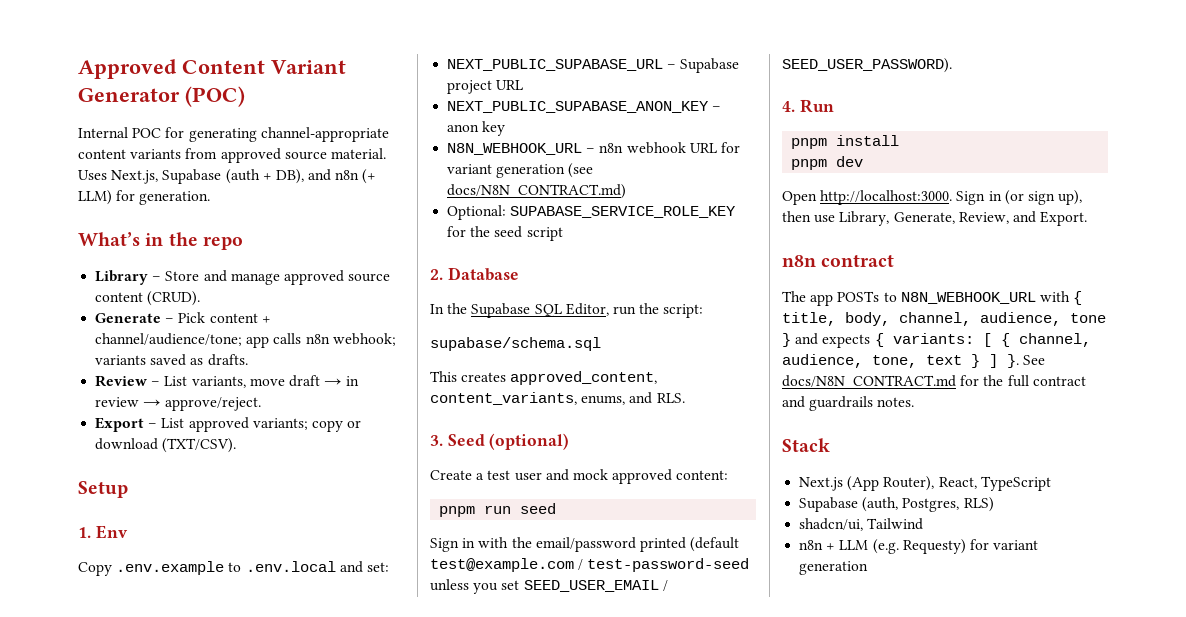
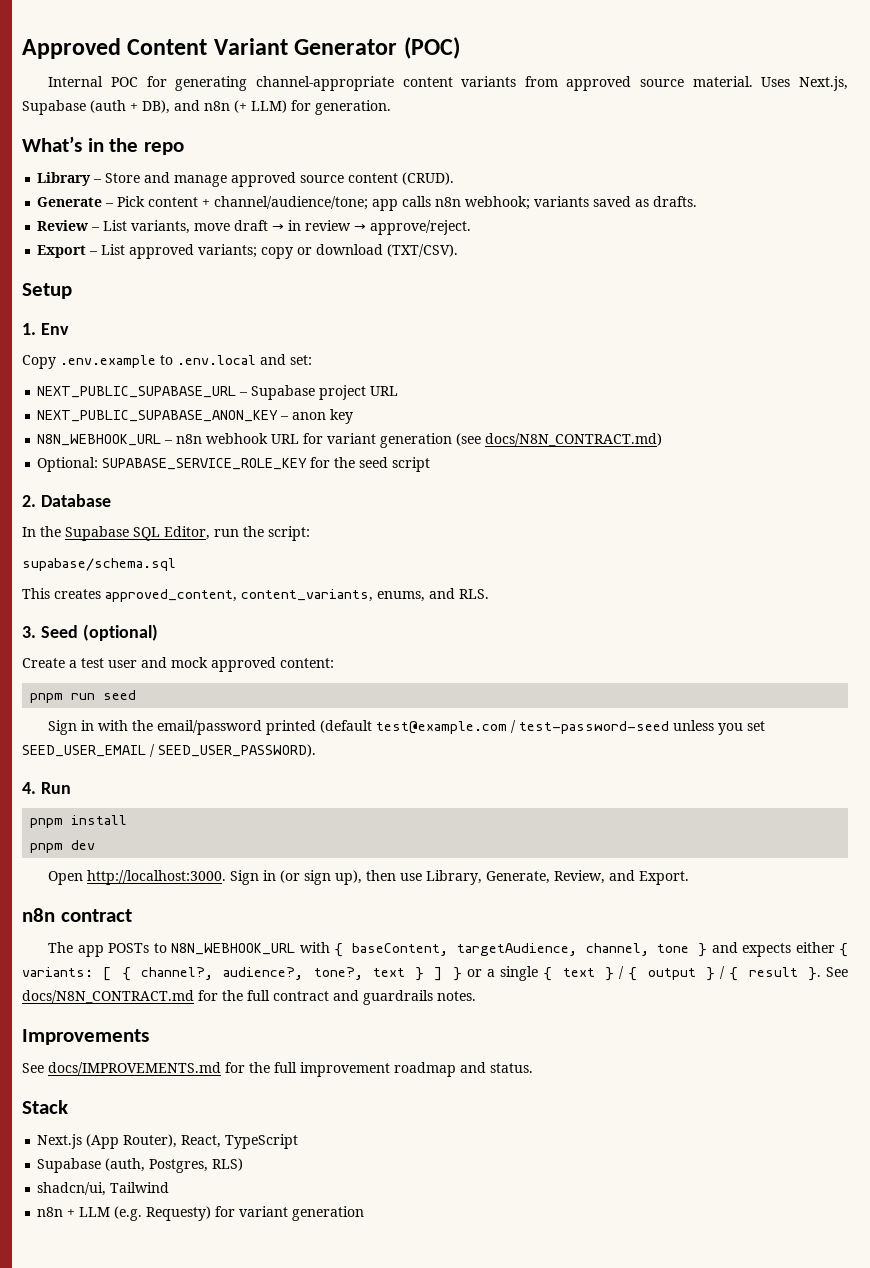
- The app POSTs to N8N_WEBHOOK_URL with { title, body, channel, audience, tone } and expects { variants: [ { channel, audience, tone, text } ] }.
+ The app POSTs to N8N_WEBHOOK_URL with { baseContent, targetAudience, channel, tone } and expects either { variants: [ { channel?, audience?, tone?, text } ] } or a single { text } / { output } / { result }.
+ Improvements
+ See docs/IMPROVEMENTS.md for the full improvement roadmap and status.

